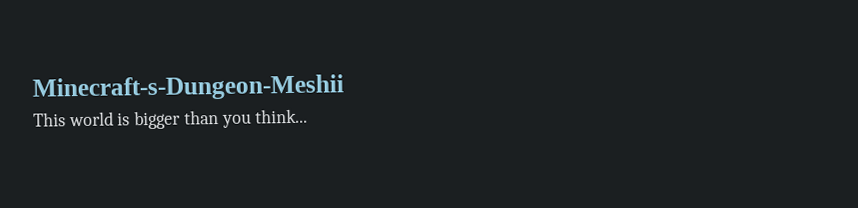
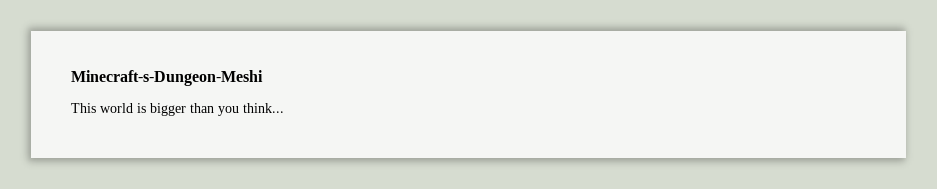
- Minecraft-s-Dungeon-Meshii
+ Minecraft-s-Dungeon-Meshi

